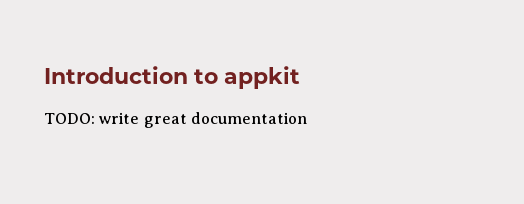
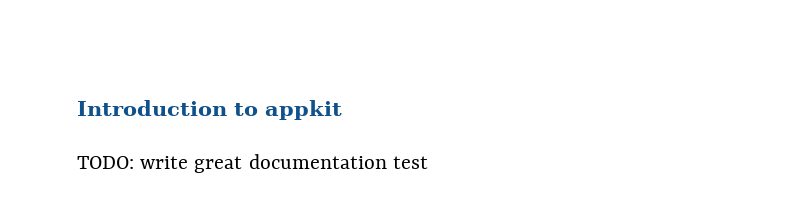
- TODO: write great documentation
+ TODO: write great documentation test

